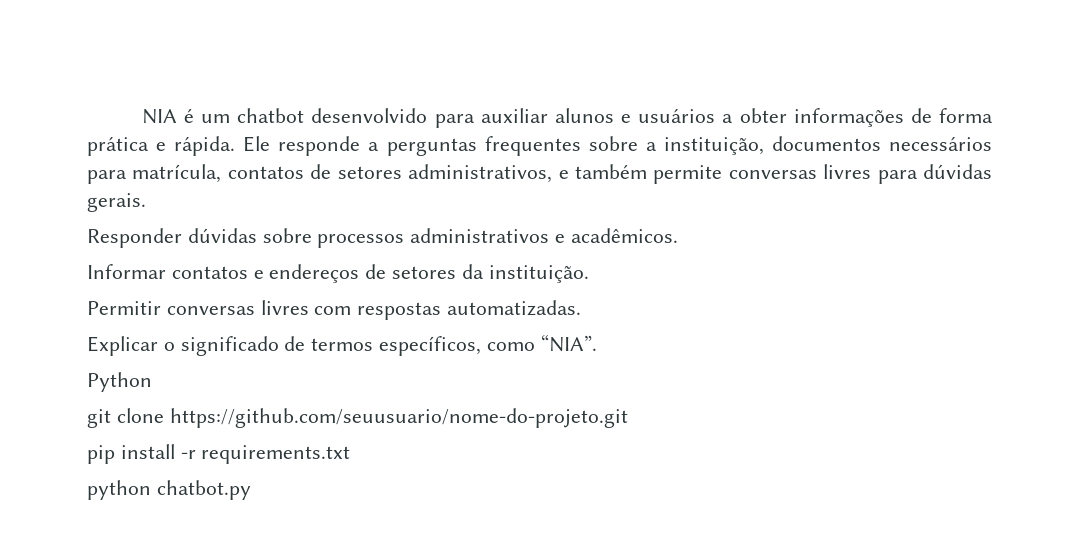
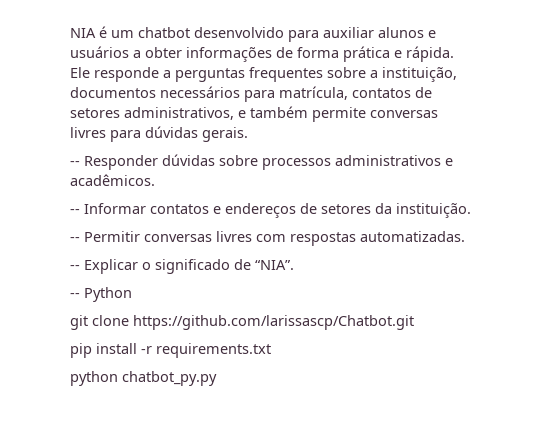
- Responder dúvidas sobre processos administrativos e acadêmicos.
+ -- Responder dúvidas sobre processos administrativos e acadêmicos.
- Informar contatos e endereços de setores da instituição.
+ -- Informar contatos e endereços de setores da instituição.
- Permitir conversas livres com respostas automatizadas.
+ -- Permitir conversas livres com respostas automatizadas.
- Explicar o significado de termos específicos, como “NIA”.
+ -- Explicar o significado de “NIA”.
- Python
+ -- Python
- git clone https://github.com/seuusuario/nome-do-projeto.git
+ git clone https://github.com/larissascp/Chatbot.git
- python chatbot.py
+ python chatbot_py.py

